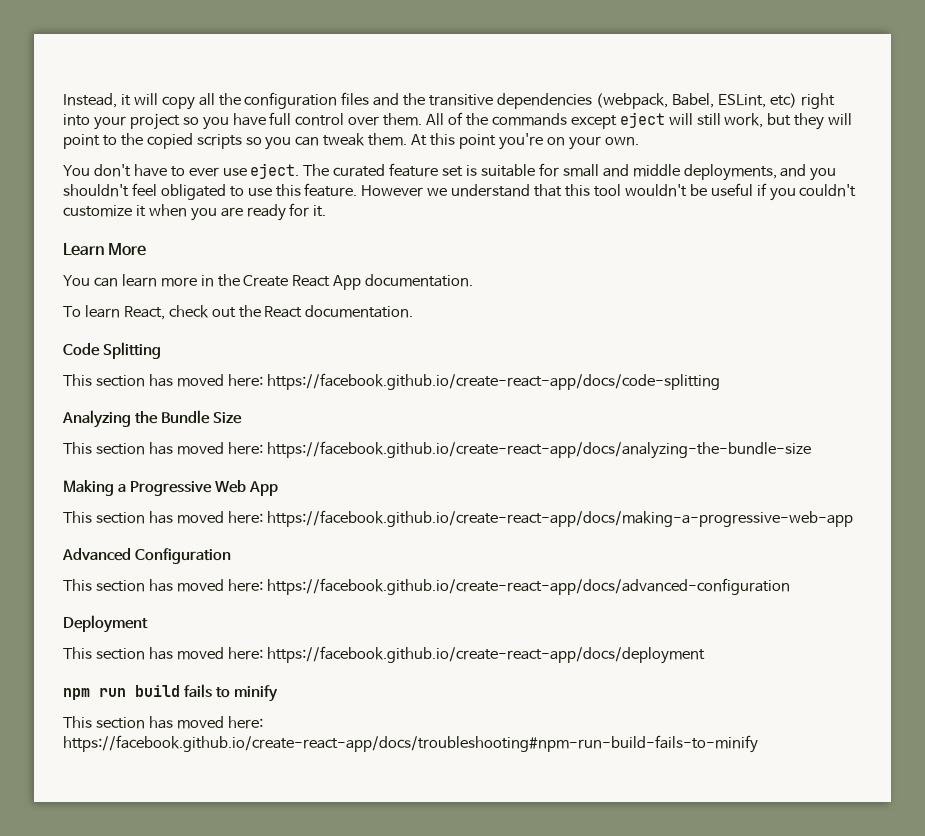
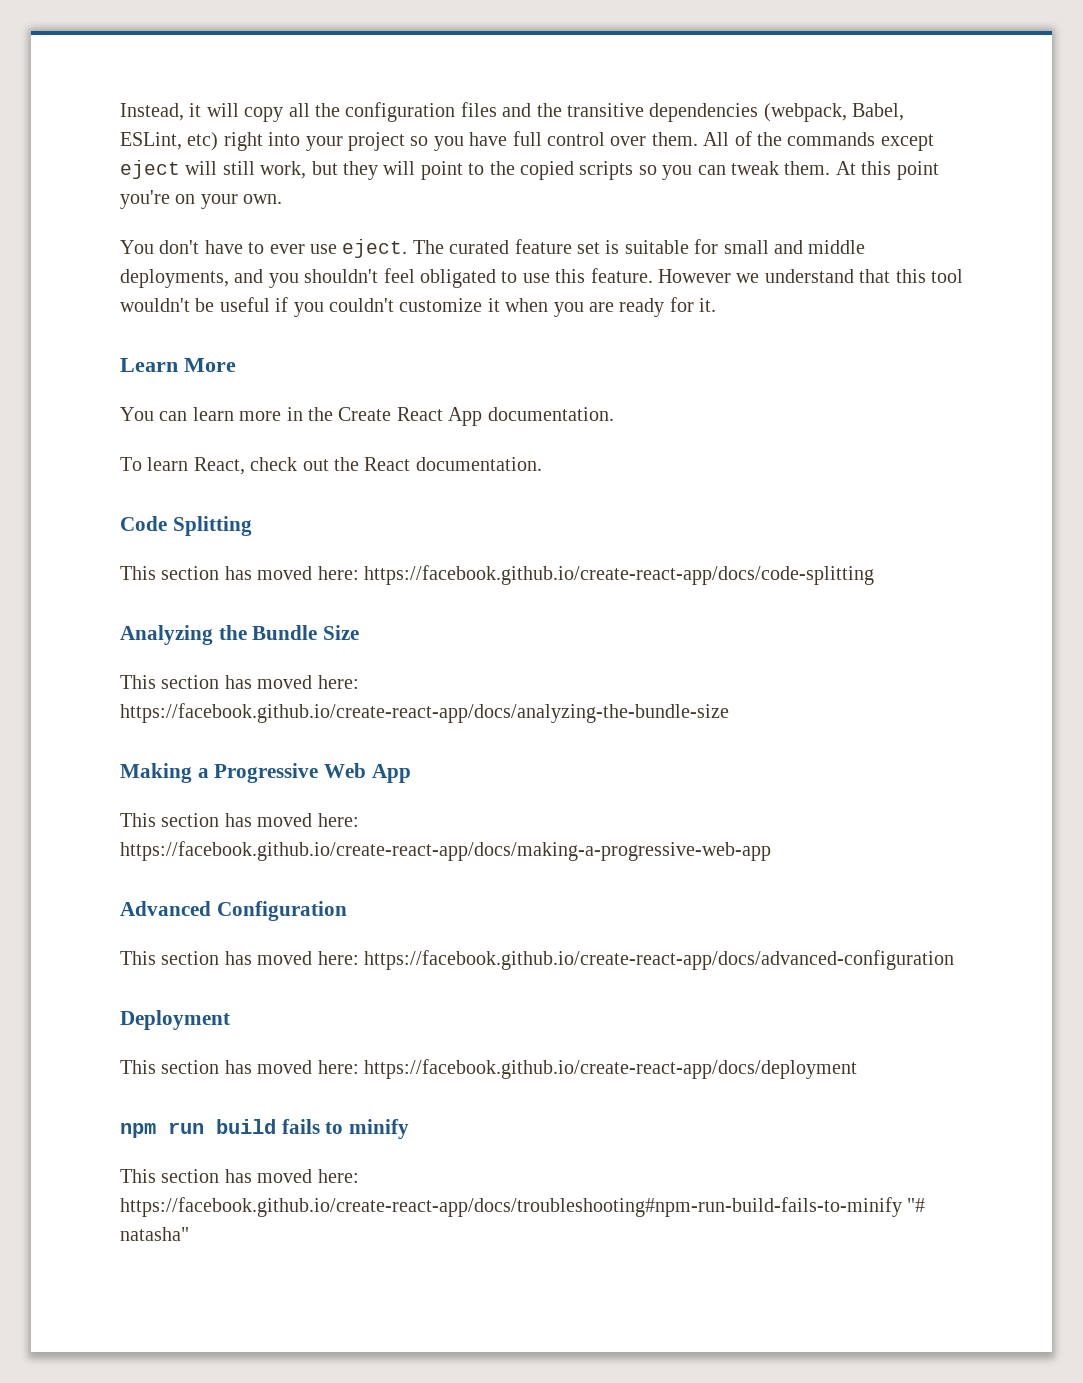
- This section has moved here: https://facebook.github.io/create-react-app/docs/troubleshooting#npm-run-build-fails-to-minify
+ This section has moved here: https://facebook.github.io/create-react-app/docs/troubleshooting#npm-run-build-fails-to-minify "# natasha"

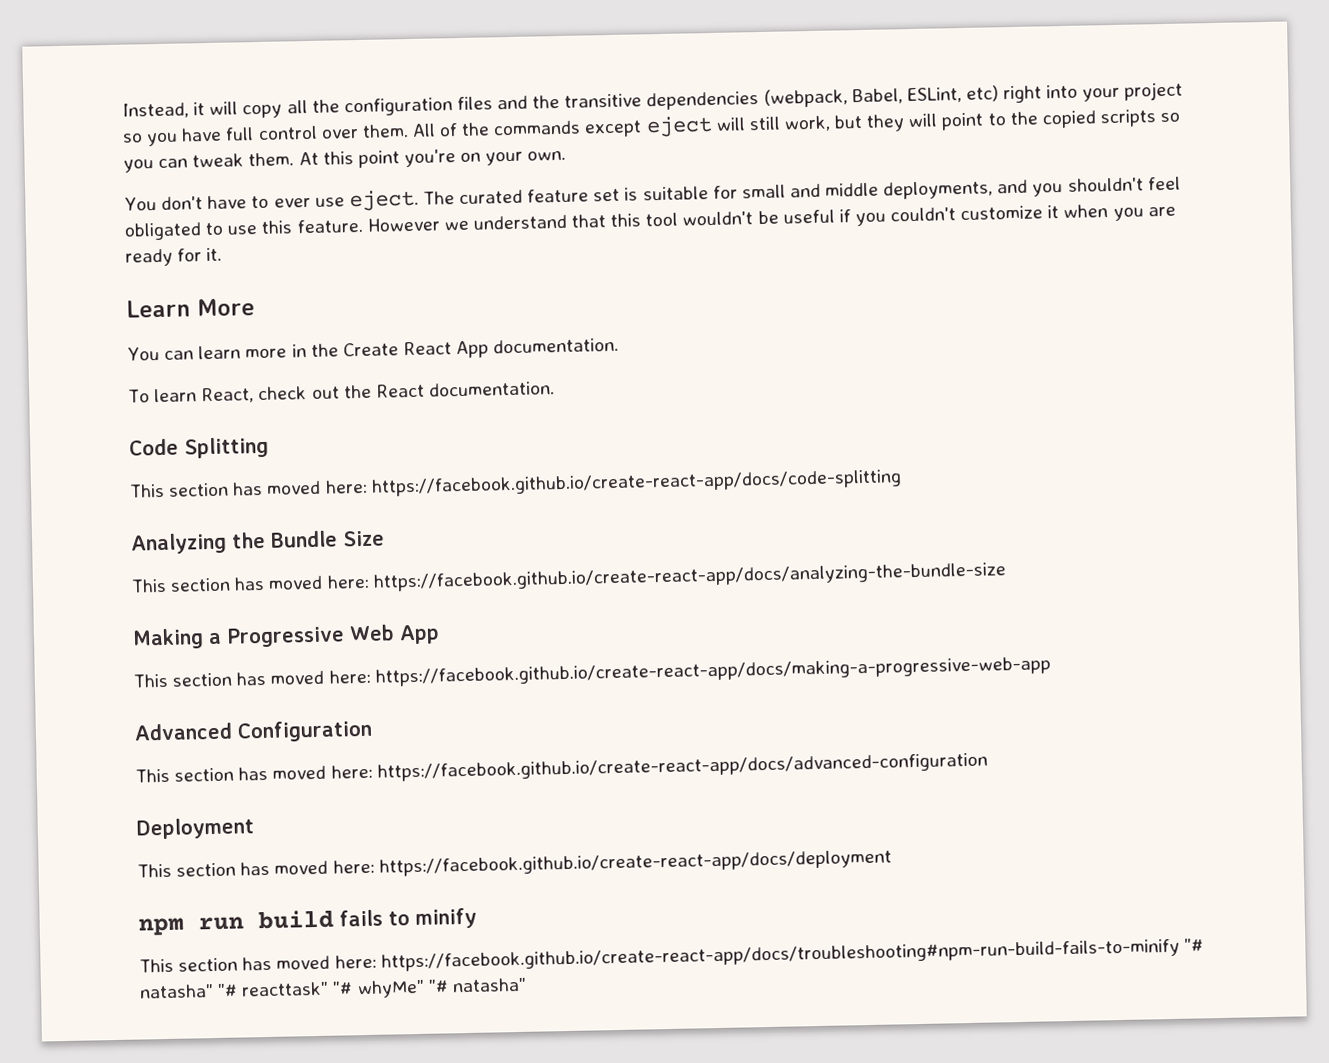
- This section has moved here: https://facebook.github.io/create-react-app/docs/troubleshooting#npm-run-build-fails-to-minify "# natasha"
+ This section has moved here: https://facebook.github.io/create-react-app/docs/troubleshooting#npm-run-build-fails-to-minify "# natasha" "# reacttask" "# whyMe" "# natasha"

